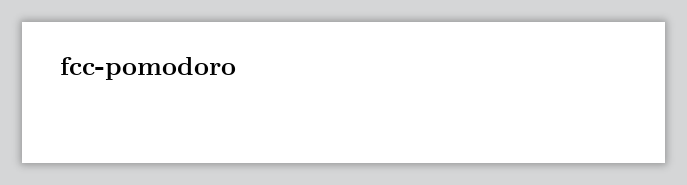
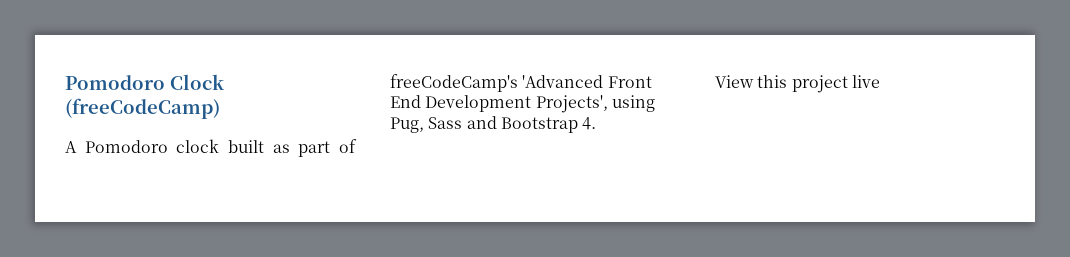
- fcc-pomodoro
+ Pomodoro Clock (freeCodeCamp)
+ A Pomodoro clock built as part of freeCodeCamp's 'Advanced Front End Development Projects', using Pug, Sass and Bootstrap 4.
+ View this project live

